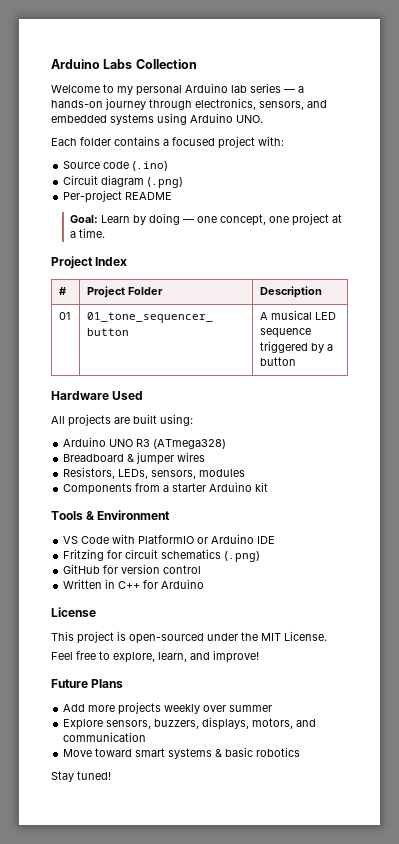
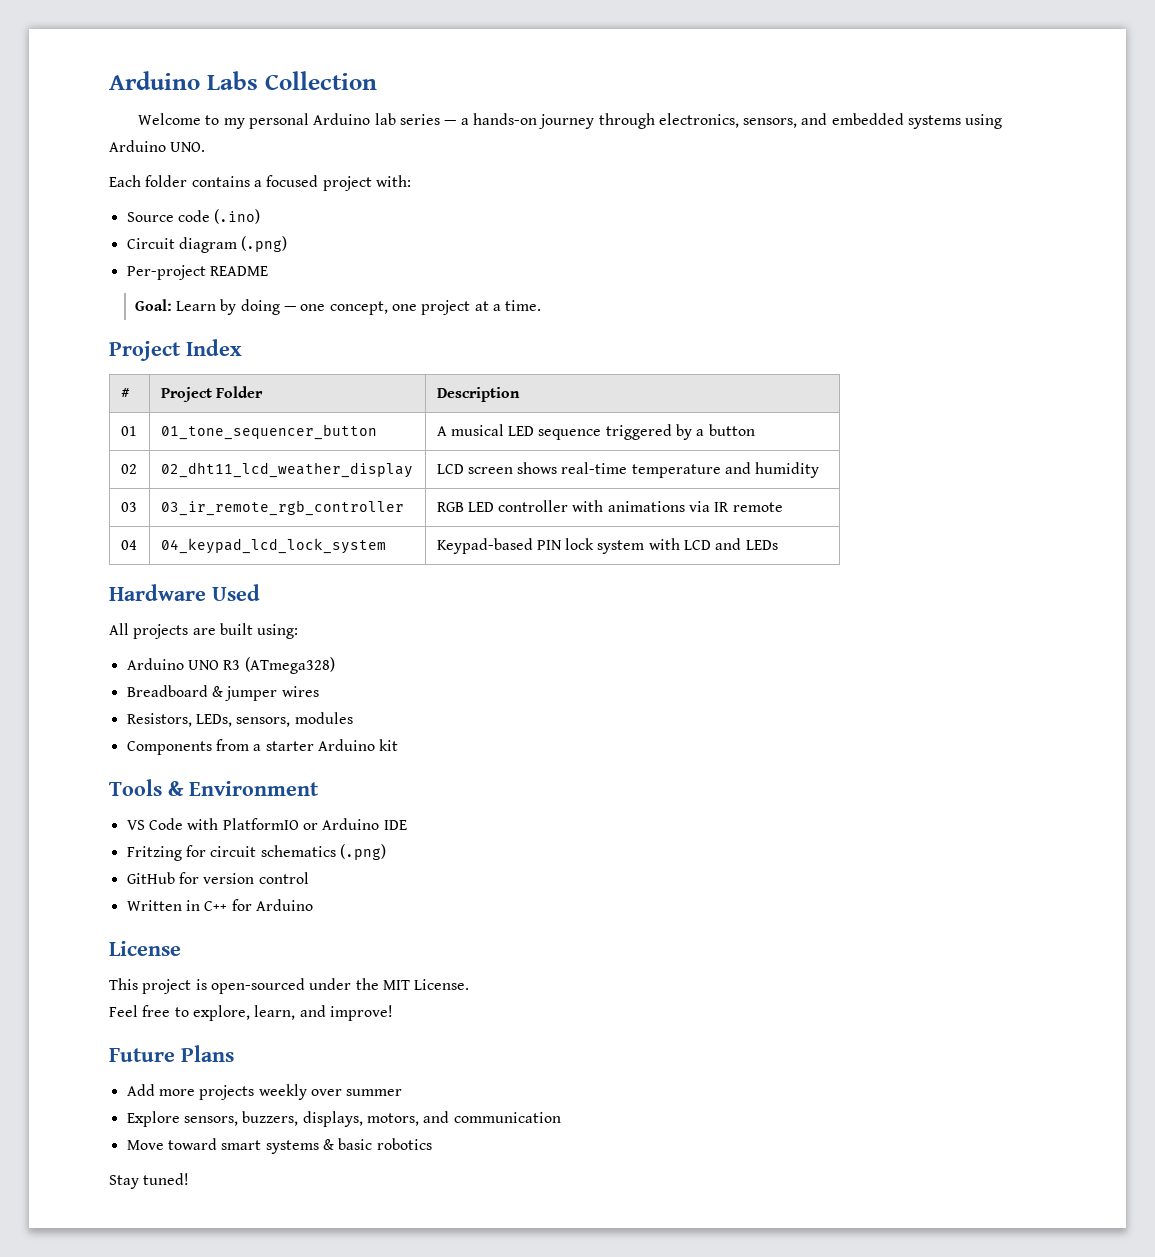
+ 02 | 02_dht11_lcd_weather_display | LCD screen shows real-time temperature and humidity
+ 03 | 03_ir_remote_rgb_controller | RGB LED controller with animations via IR remote
+ 04 | 04_keypad_lcd_lock_system | Keypad-based PIN lock system with LCD and LEDs

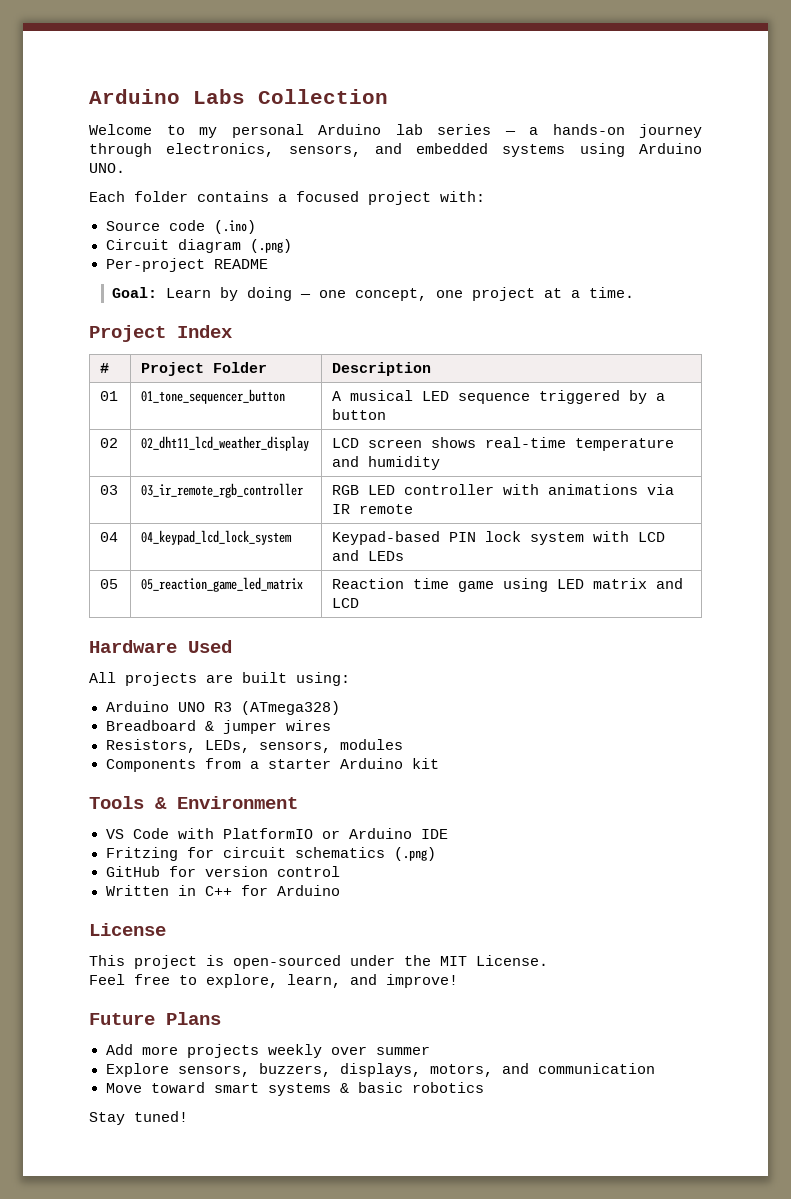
+ 05 | 05_reaction_game_led_matrix | Reaction time game using LED matrix and LCD

